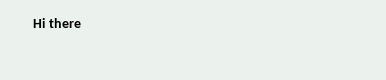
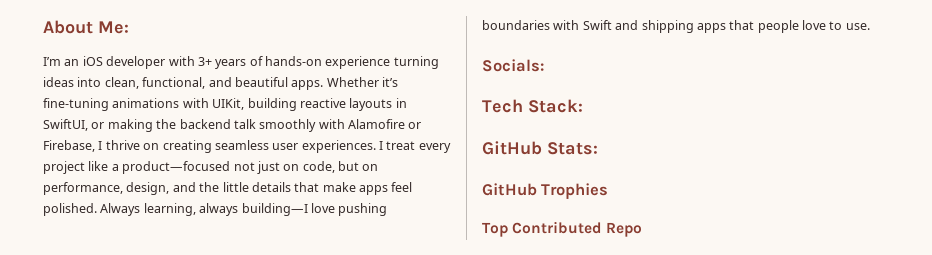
- Hi there
+ About Me:
+ I’m an iOS developer with 3+ years of hands-on experience turning ideas into clean, functional, and beautiful apps. Whether it’s fine-tuning animations with UIKit, building reactive layouts in SwiftUI, or making the backend talk smoothly with Alamofire or Firebase, I thrive on creating seamless user experiences. I treat every project like a product—focused not just on code, but on performance, design, and the little details that make apps feel polished. Always learning, always building—I love pushing boundaries with Swift and shipping apps that people love to use.
+ Socials:
+ Tech Stack:
+ GitHub Stats:
+ GitHub Trophies
+ Top Contributed Repo

